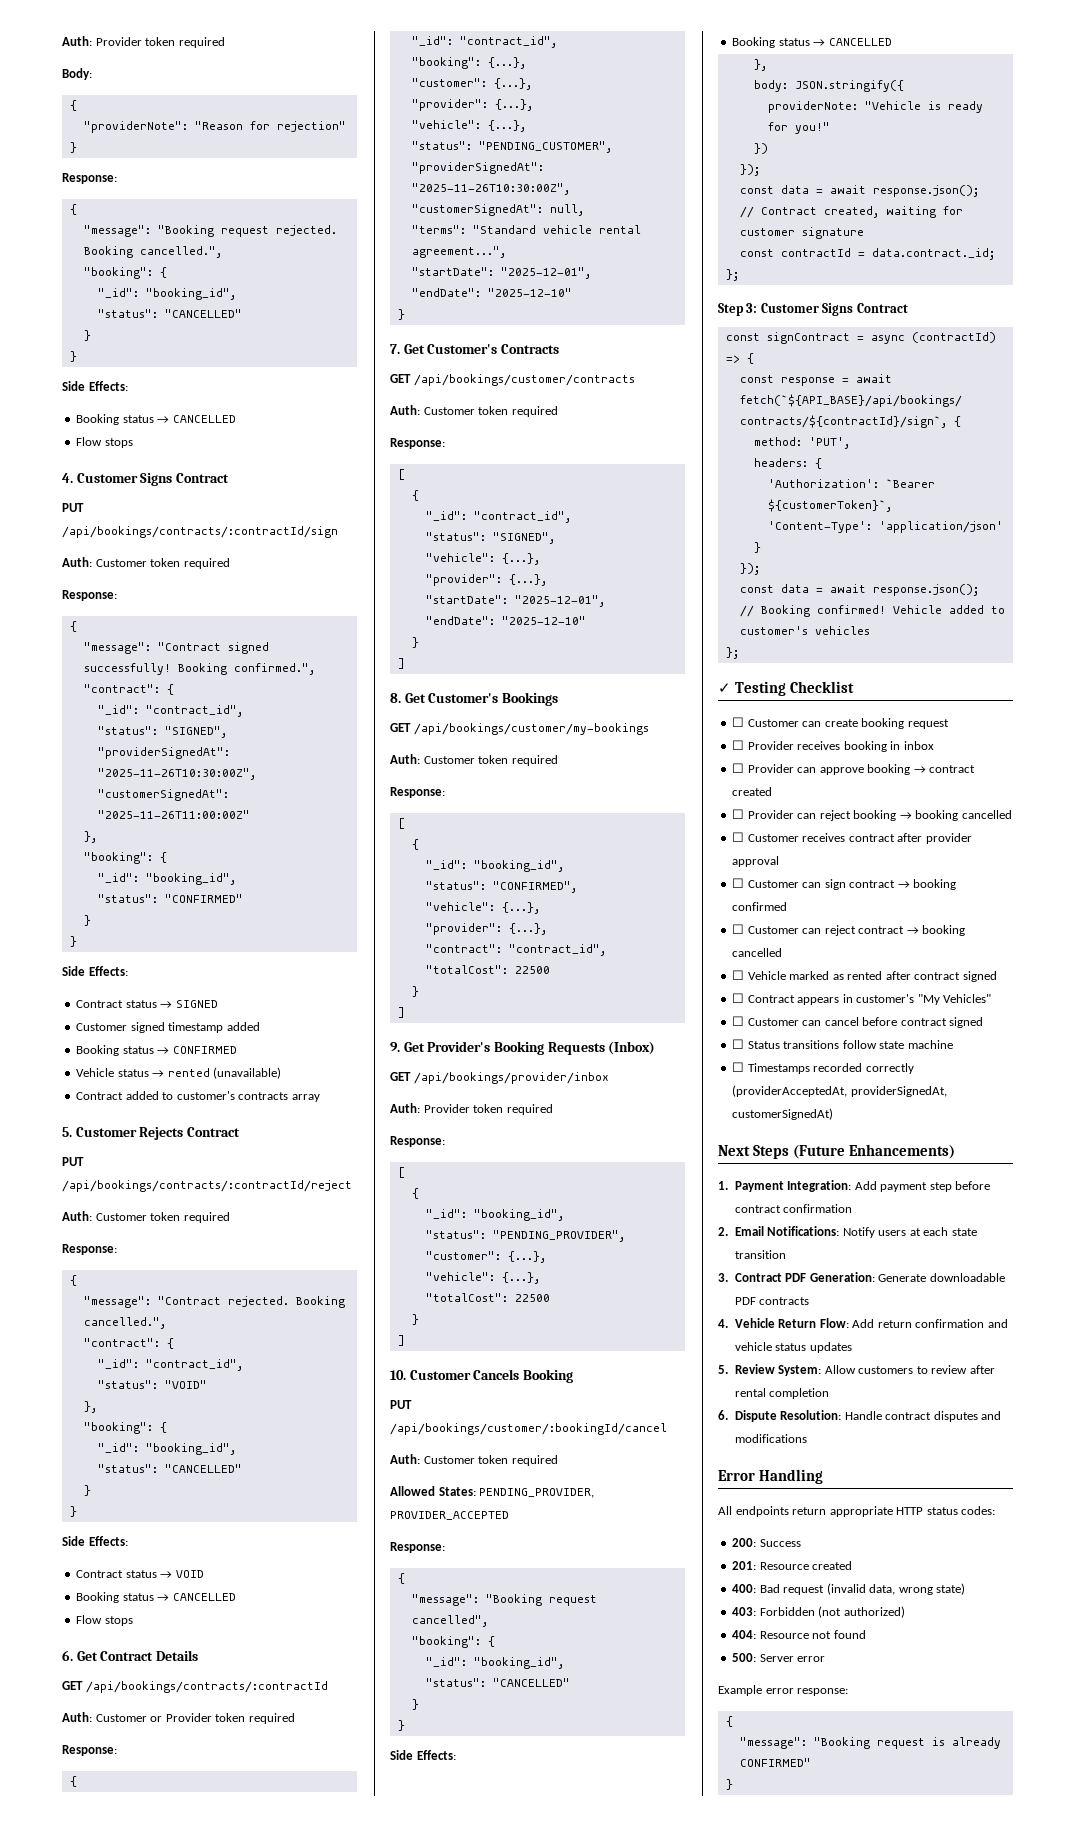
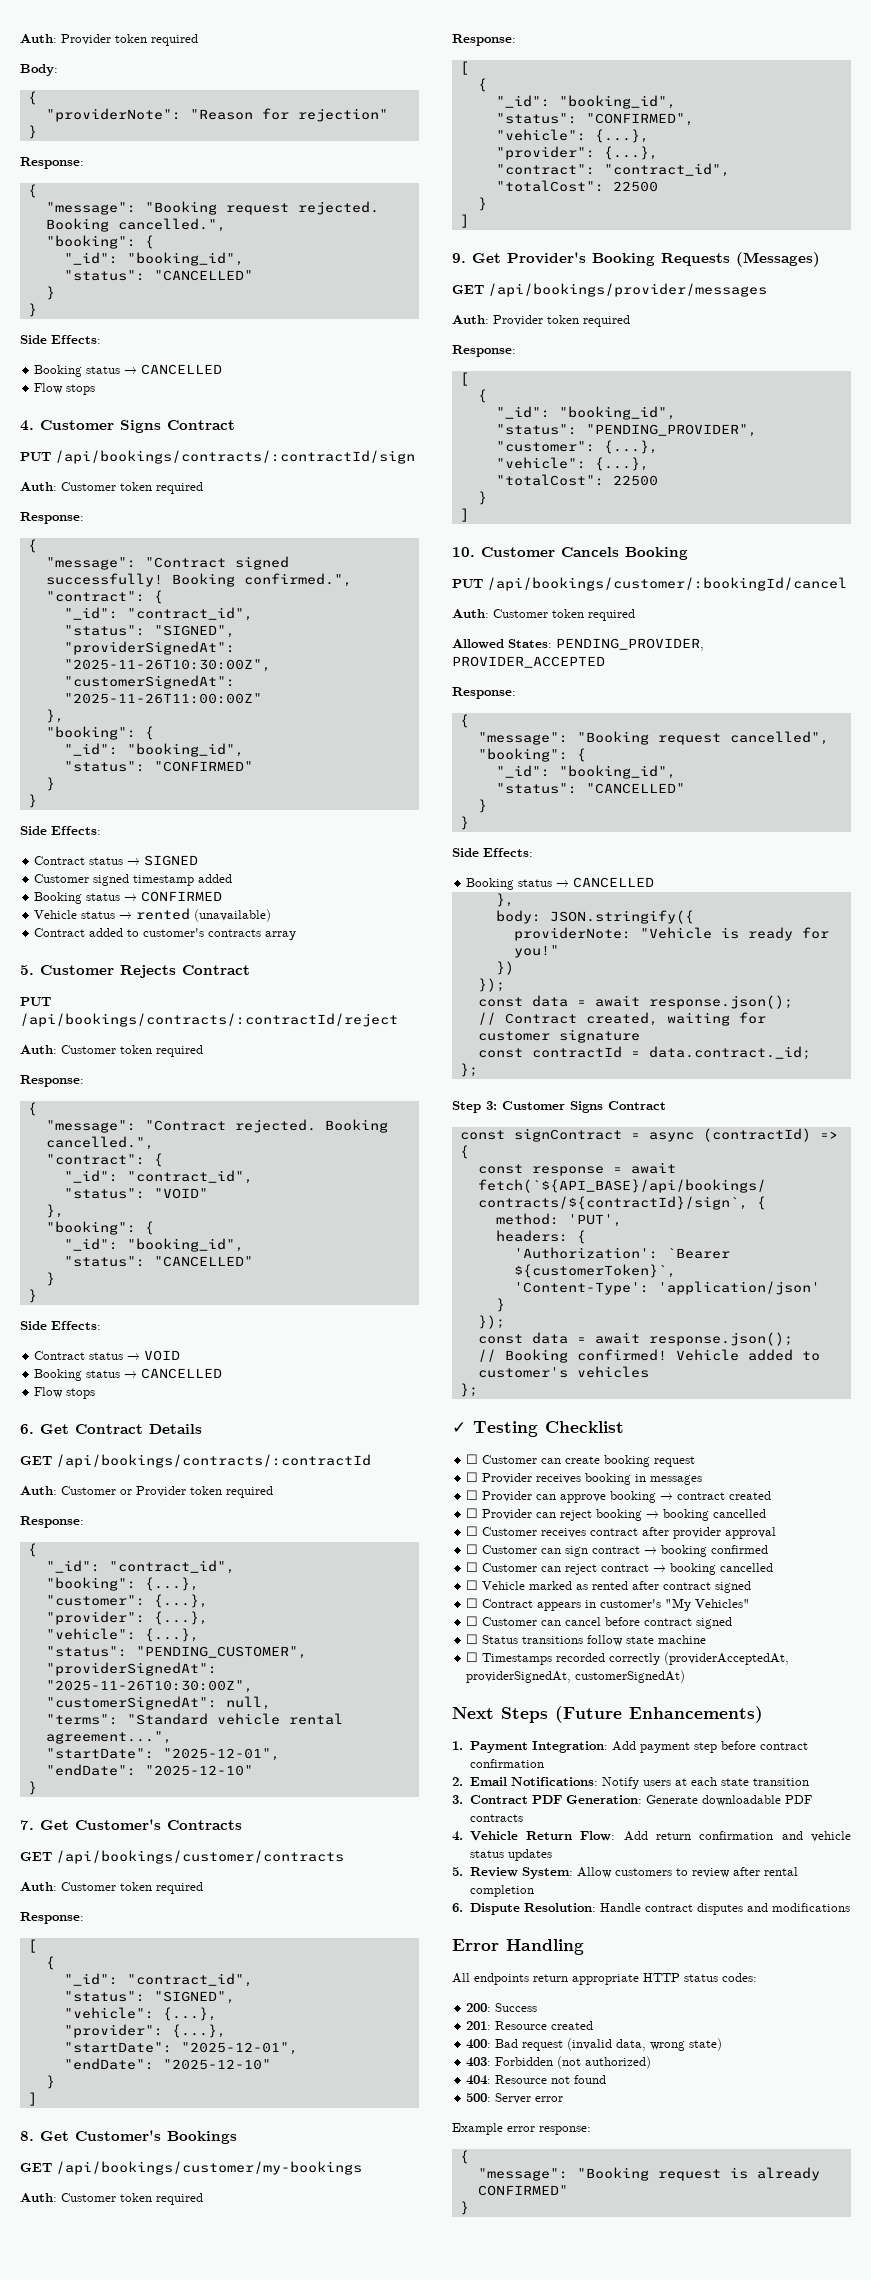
- 9. Get Provider's Booking Requests (Inbox)
- GET /api/bookings/provider/inbox
+ 9. Get Provider's Booking Requests (Messages)
+ GET /api/bookings/provider/messages
- ☐ Provider receives booking in inbox
+ ☐ Provider receives booking in messages

